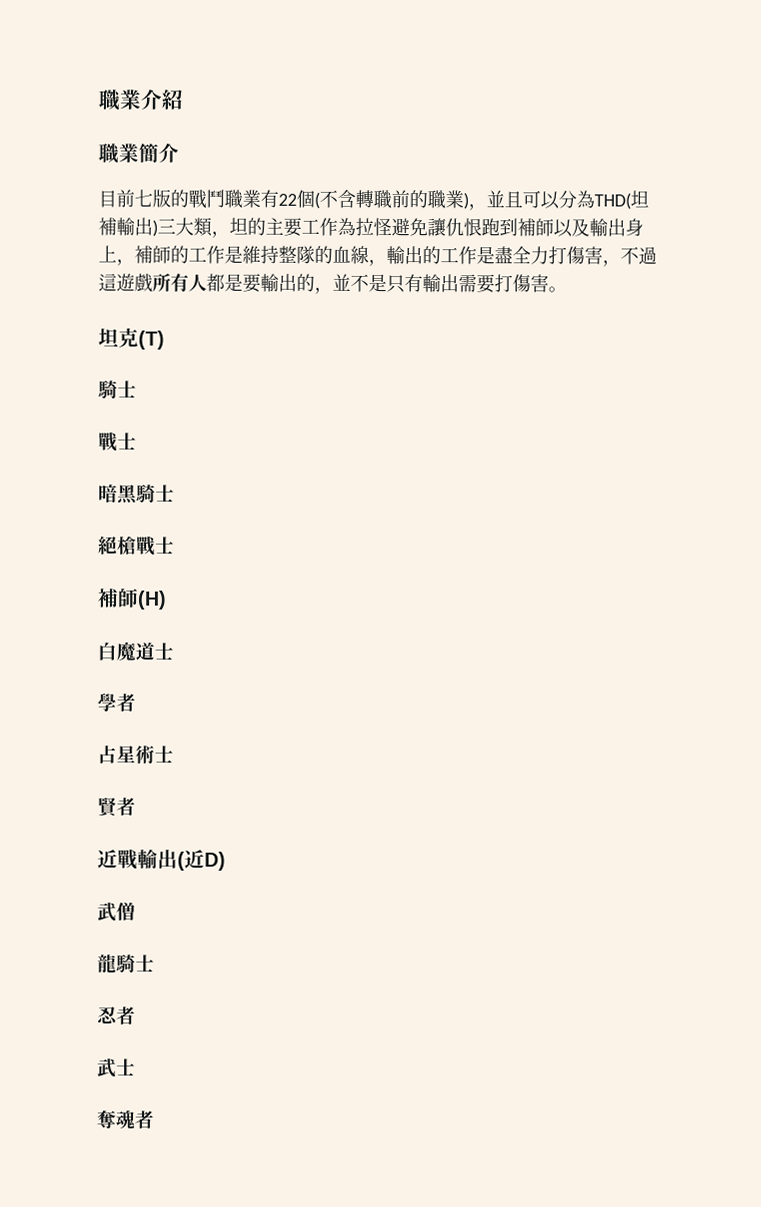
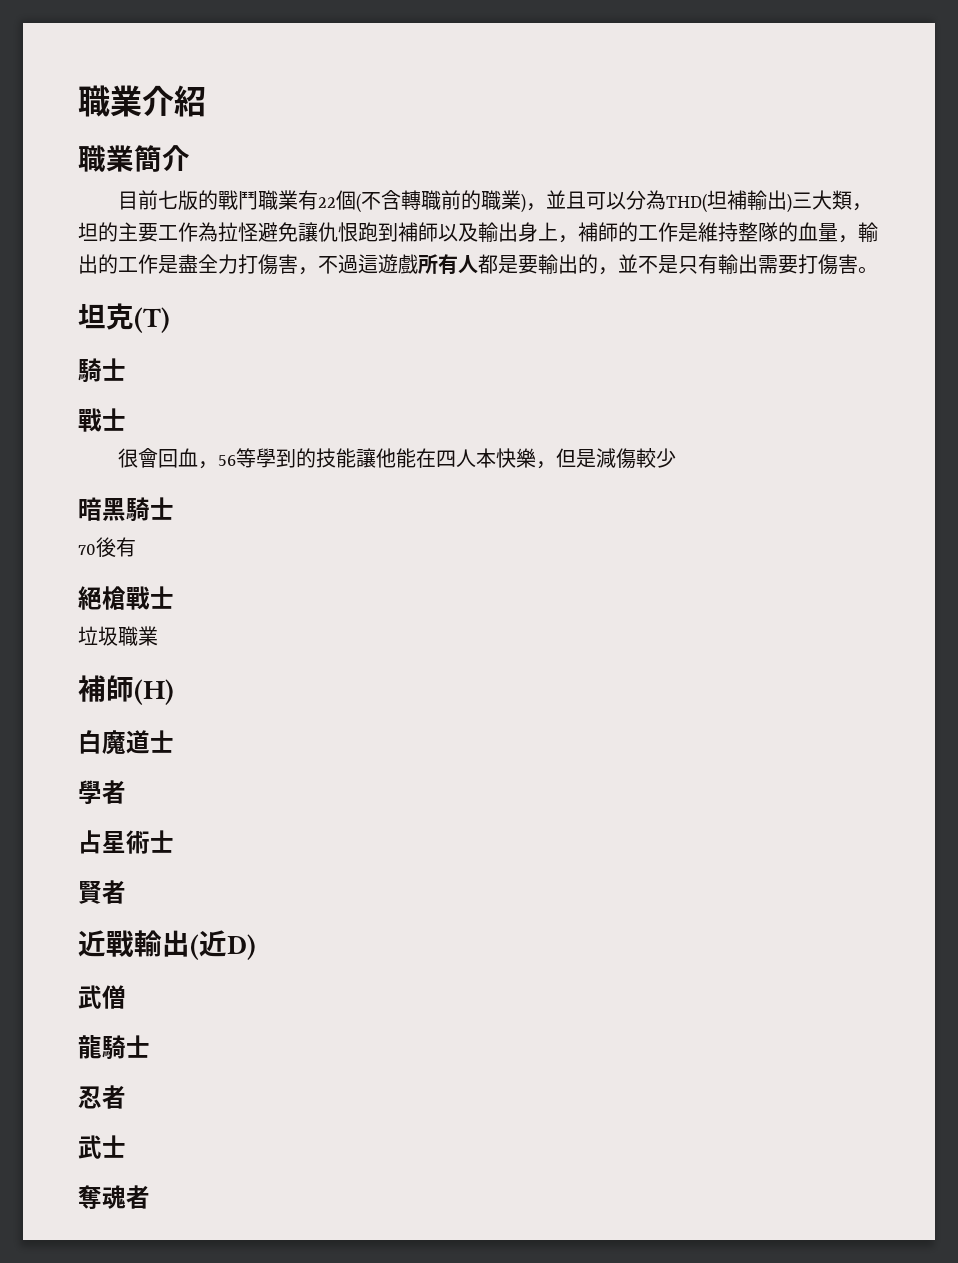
- 目前七版的戰鬥職業有22個(不含轉職前的職業)，並且可以分為THD(坦補輸出)三大類，坦的主要工作為拉怪避免讓仇恨跑到補師以及輸出身上，補師的工作是維持整隊的血線，輸出的工作是盡全力打傷害，不過這遊戲所有人都是要輸出的，並不是只有輸出需要打傷害。
+ 目前七版的戰鬥職業有22個(不含轉職前的職業)，並且可以分為THD(坦補輸出)三大類，坦的主要工作為拉怪避免讓仇恨跑到補師以及輸出身上，補師的工作是維持整隊的血量，輸出的工作是盡全力打傷害，不過這遊戲所有人都是要輸出的，並不是只有輸出需要打傷害。
+ 很會回血，56等學到的技能讓他能在四人本快樂，但是減傷較少
+ 70後有
+ 垃圾職業

